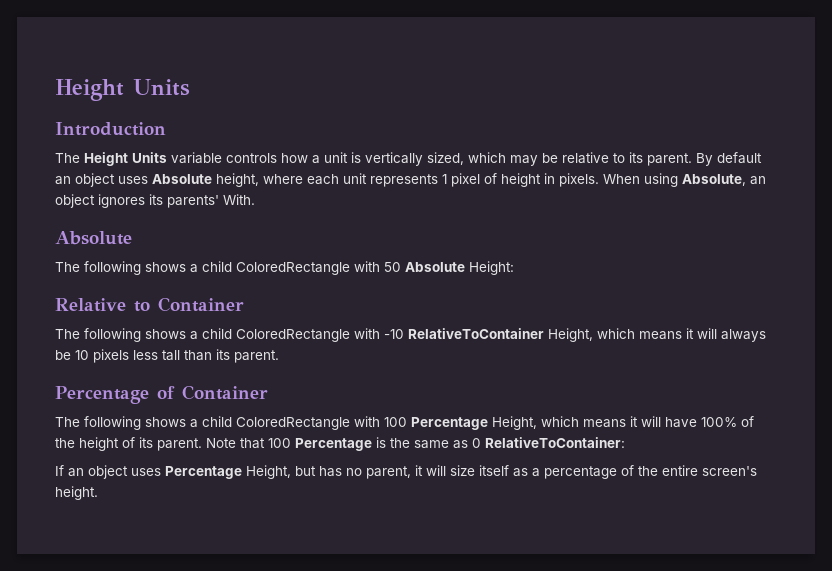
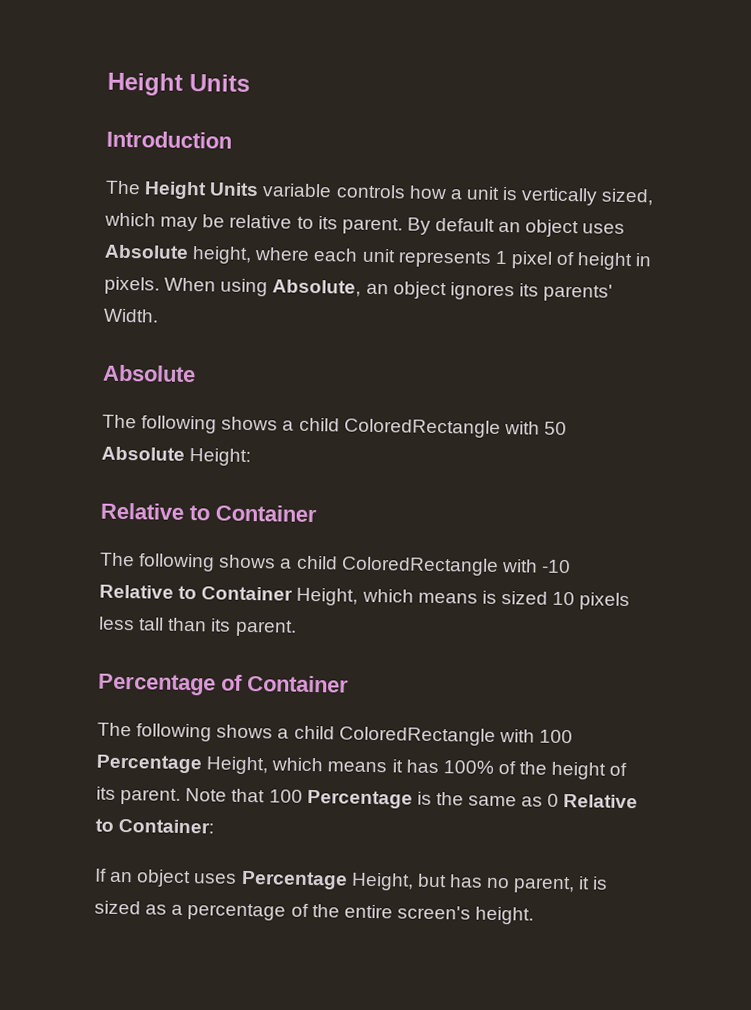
- When using Absolute, an object ignores its parents' With.
+ When using Absolute, an object ignores its parents' Width.
- The following shows a child ColoredRectangle with -10 RelativeToContainer Height, which means it will always be 10 pixels less tall than its parent.
+ The following shows a child ColoredRectangle with -10 Relative to Container Height, which means is sized 10 pixels less tall than its parent.
- The following shows a child ColoredRectangle with 100 Percentage Height, which means it will have 100% of the height of its parent.
+ The following shows a child ColoredRectangle with 100 Percentage Height, which means it has 100% of the height of its parent.
- Note that 100 Percentage is the same as 0 RelativeToContainer:
+ Note that 100 Percentage is the same as 0 Relative to Container:
- If an object uses Percentage Height, but has no parent, it will size itself as a percentage of the entire screen's height.
+ If an object uses Percentage Height, but has no parent, it is sized as a percentage of the entire screen's height.

